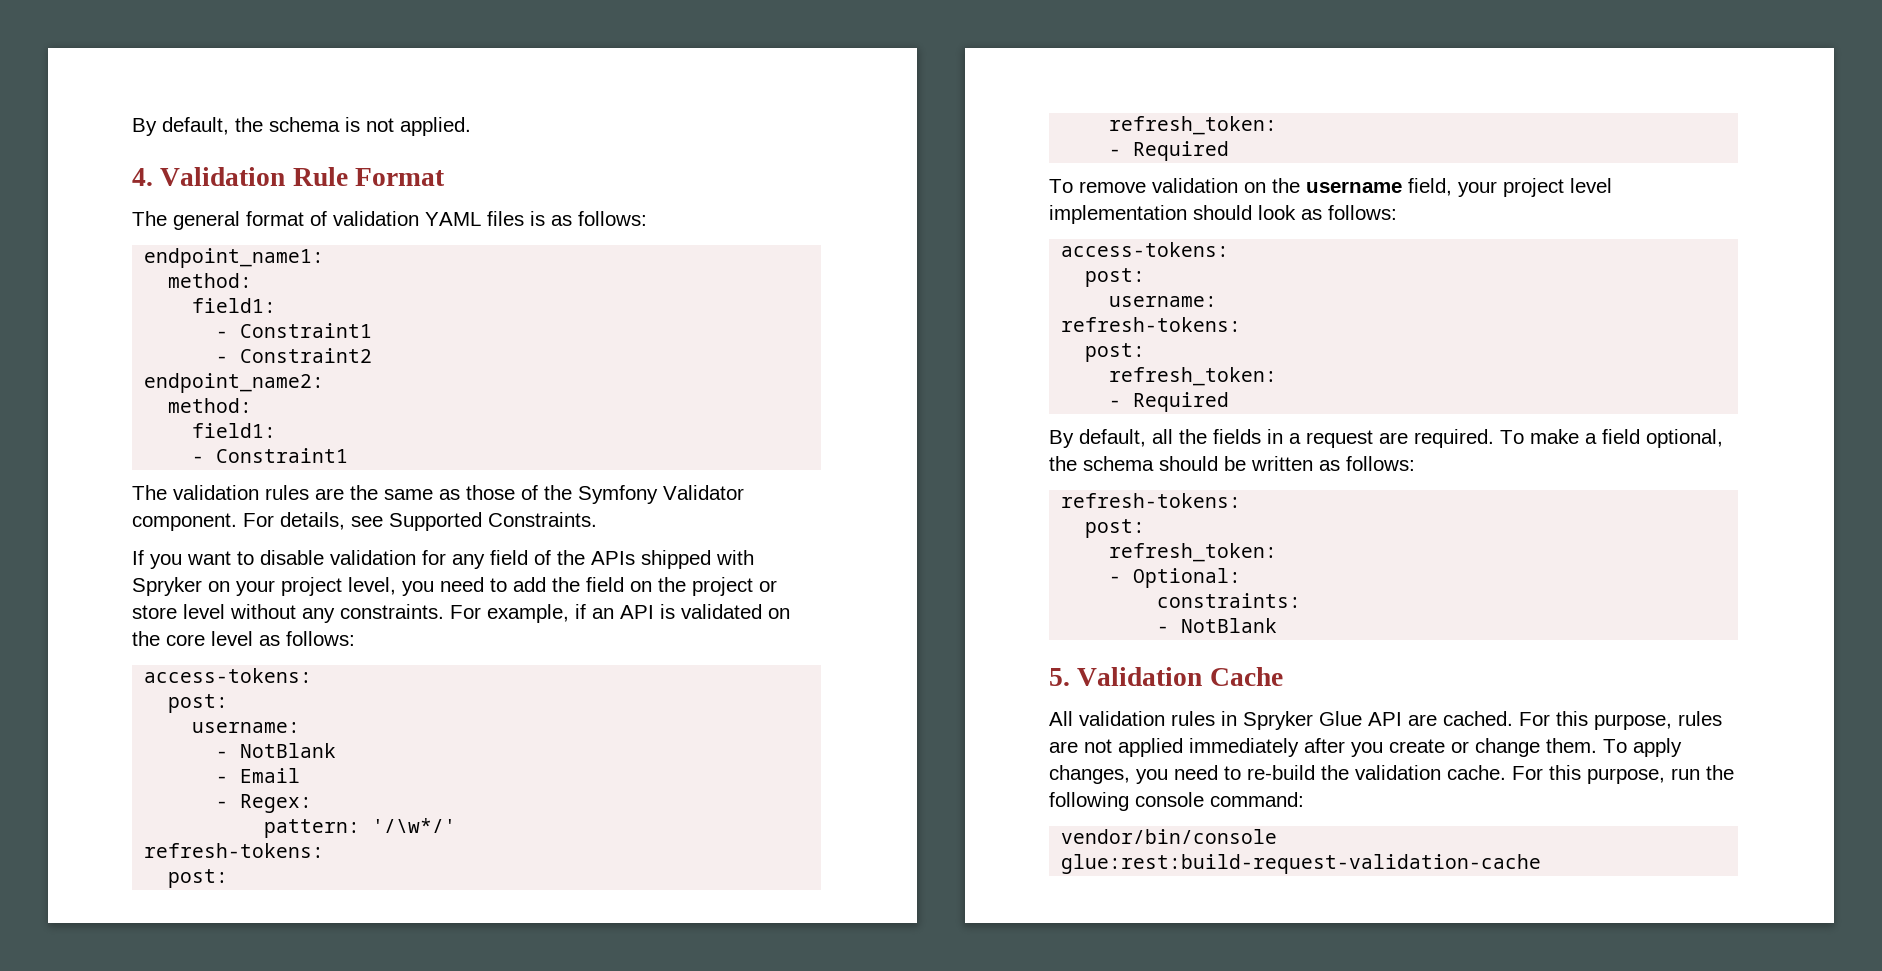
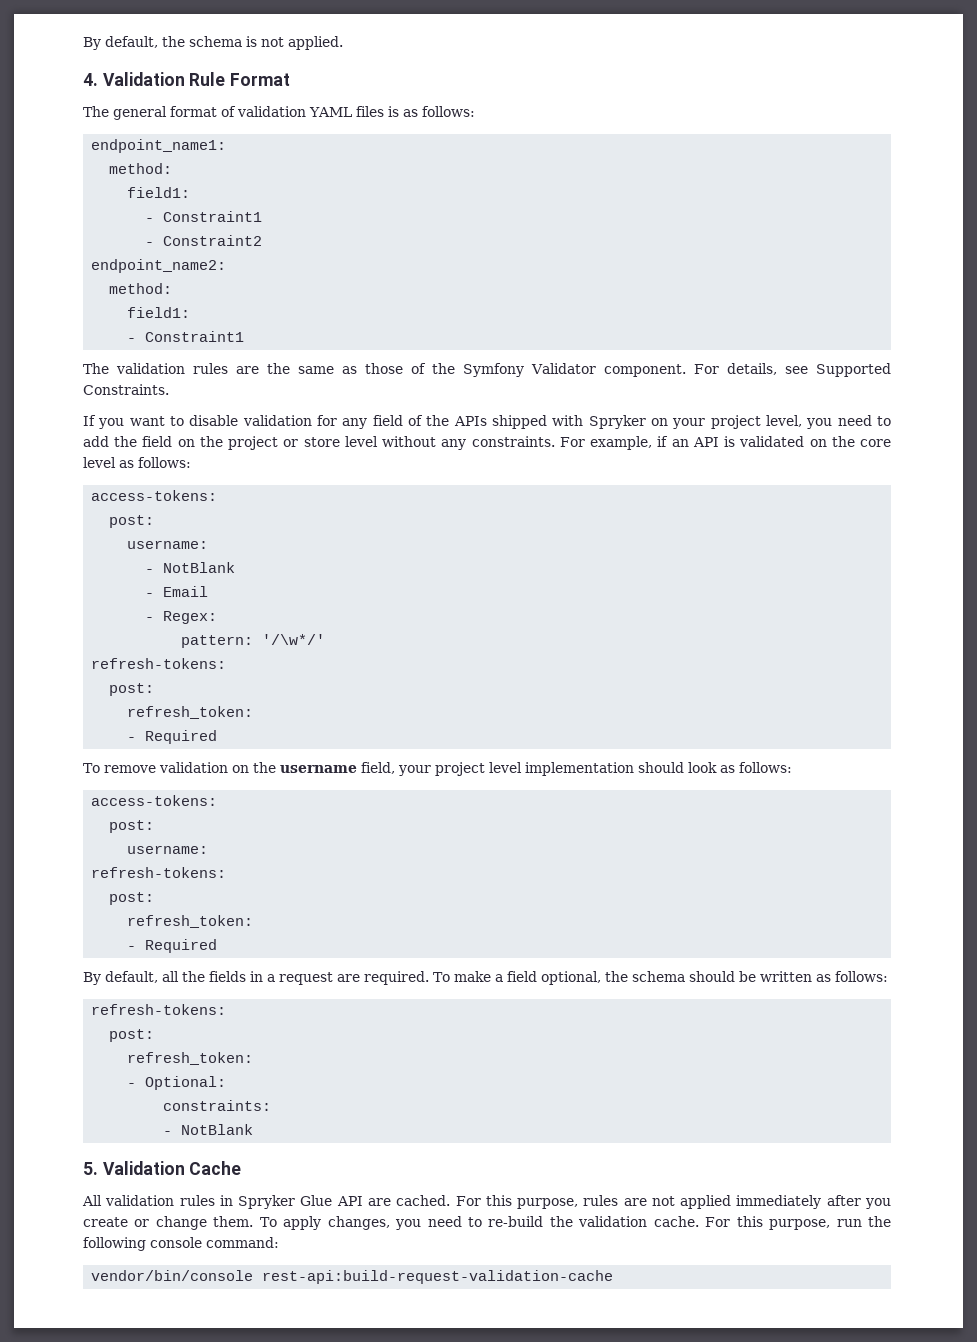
- vendor/bin/console glue:rest:build-request-validation-cache
+ vendor/bin/console rest-api:build-request-validation-cache

